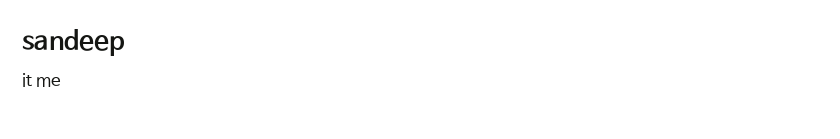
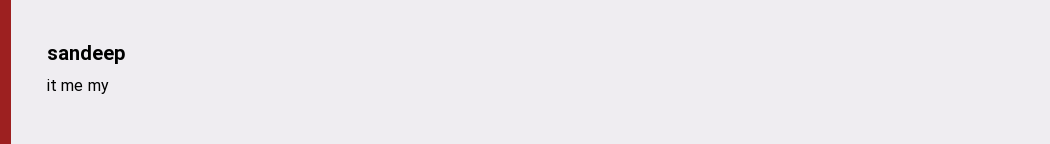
- it me
+ it me my

